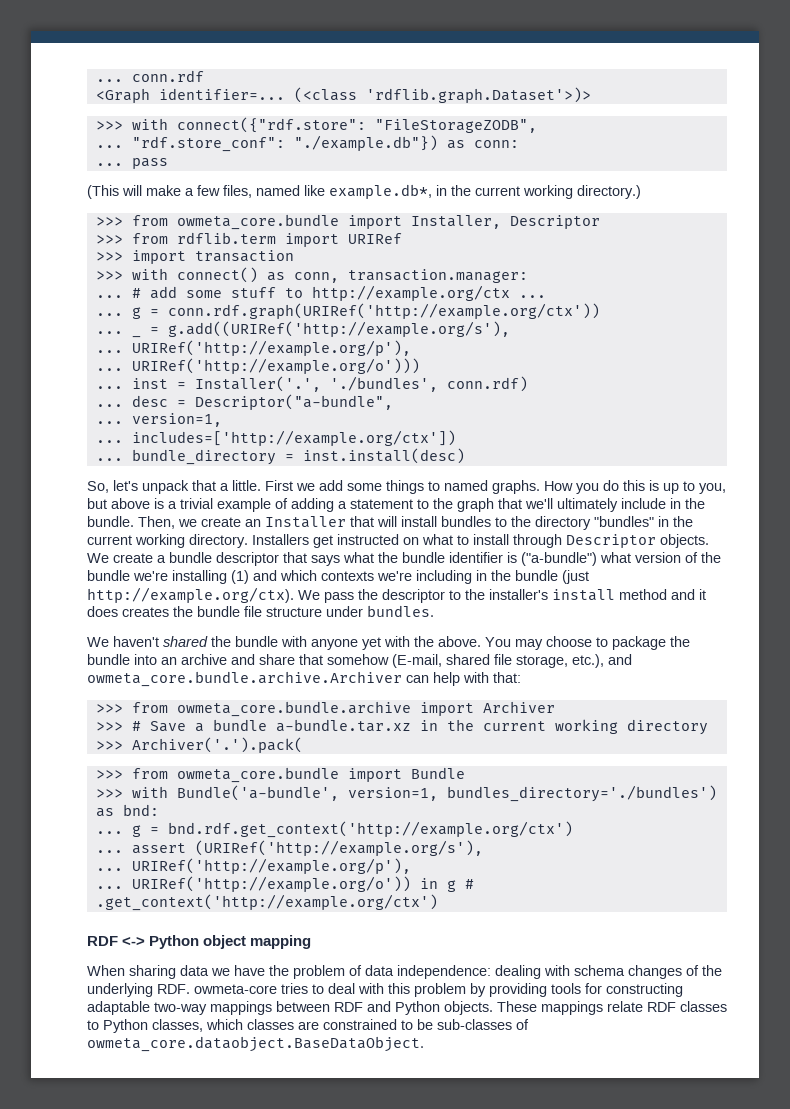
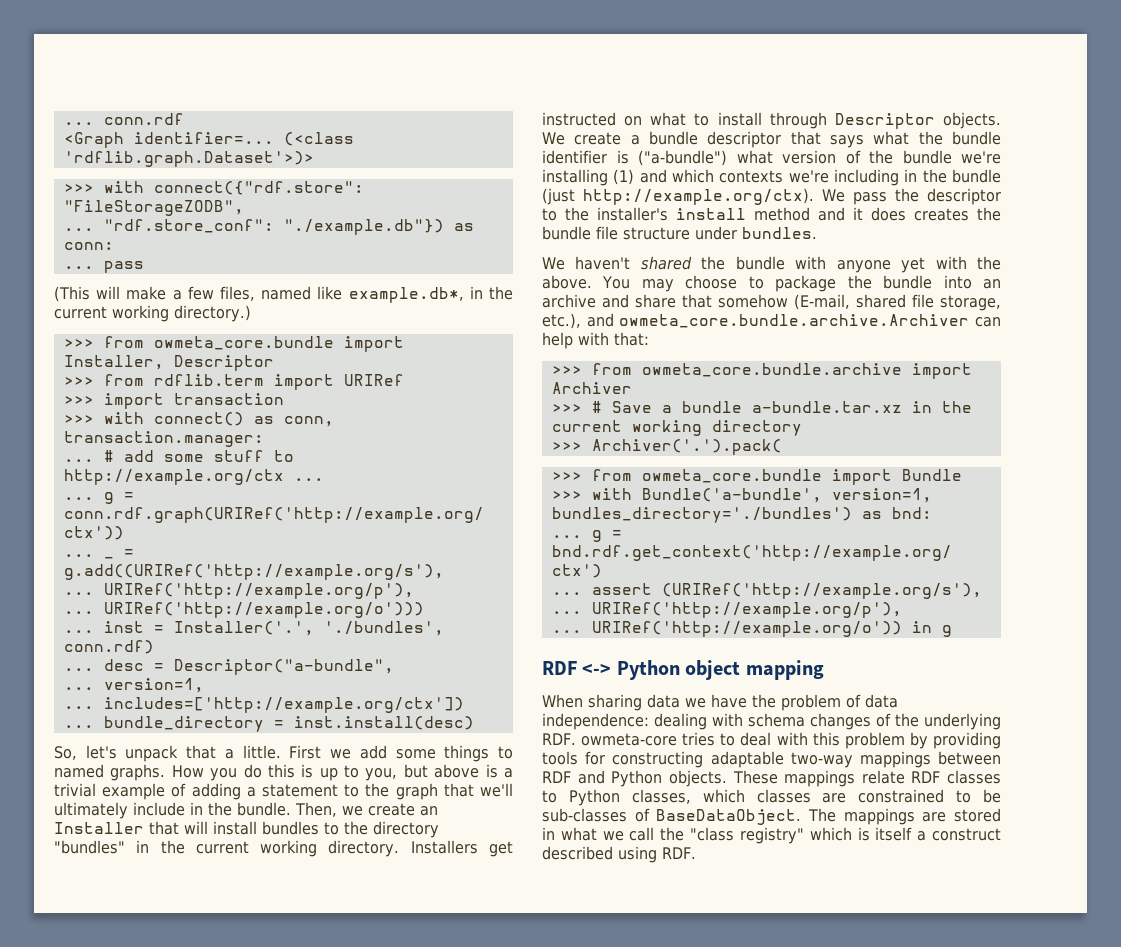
- URIRef('http://example.org/o')) in g # .get_context('http://example.org/ctx')
+ URIRef('http://example.org/o')) in g
- These mappings relate RDF classes to Python classes, which classes are constrained to be sub-classes of owmeta_core.dataobject.BaseDataObject.
+ These mappings relate RDF classes to Python classes, which classes are constrained to be sub-classes of BaseDataObject. The mappings are stored in what we call the "class registry" which is itself a construct described using RDF.

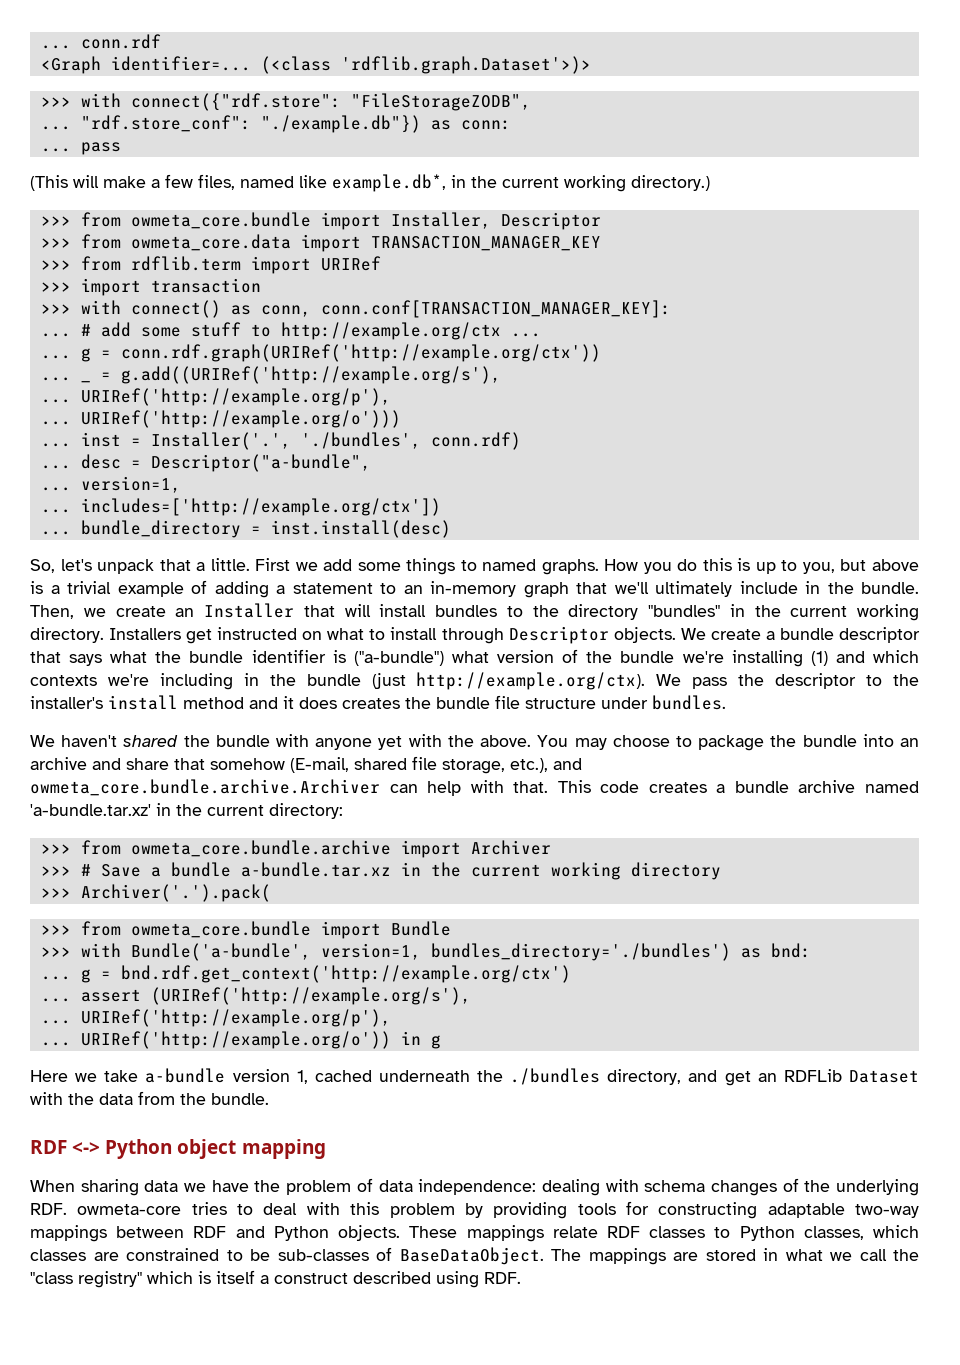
+ >>> from owmeta_core.data import TRANSACTION_MANAGER_KEY
- >>> with connect() as conn, transaction.manager:
+ >>> with connect() as conn, conn.conf[TRANSACTION_MANAGER_KEY]:
- How you do this is up to you, but above is a trivial example of adding a statement to the graph that we'll ultimately include in the bundle.
+ How you do this is up to you, but above is a trivial example of adding a statement to an in-memory graph that we'll ultimately include in the bundle.
- You may choose to package the bundle into an archive and share that somehow (E-mail, shared file storage, etc.), and owmeta_core.bundle.archive.Archiver can help with that:
+ You may choose to package the bundle into an archive and share that somehow (E-mail, shared file storage, etc.), and owmeta_core.bundle.archive.Archiver can help with that. This code creates a bundle archive named 'a-bundle.tar.xz' in the current directory:
+ Here we take a-bundle version 1, cached underneath the ./bundles directory, and get an RDFLib Dataset with the data from the bundle.

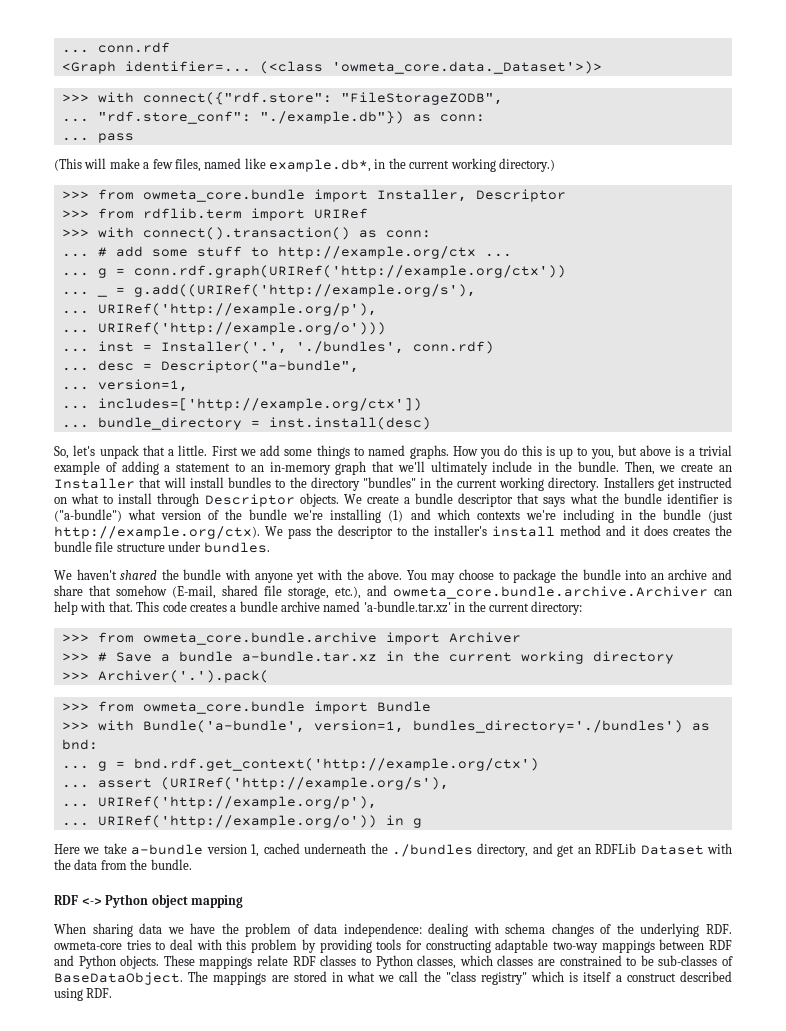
- (<class 'rdflib.graph.Dataset'>)>
+ (<class 'owmeta_core.data._Dataset'>)>
- >>> from owmeta_core.data import TRANSACTION_MANAGER_KEY
- >>> import transaction
- >>> with connect() as conn, conn.conf[TRANSACTION_MANAGER_KEY]:
+ >>> with connect().transaction() as conn:

